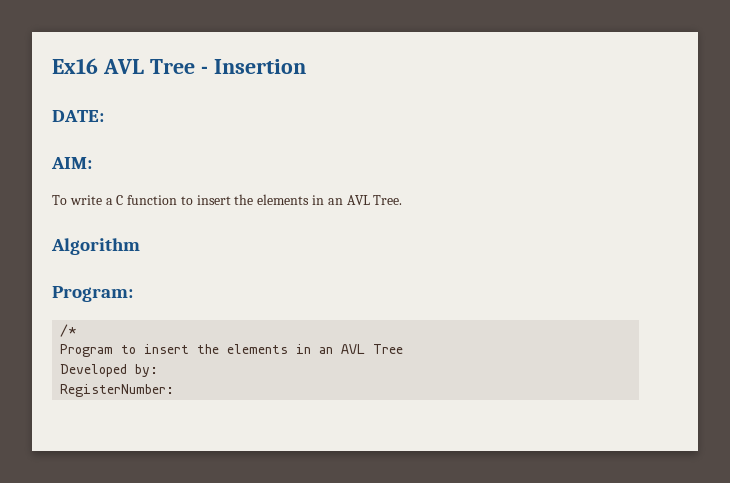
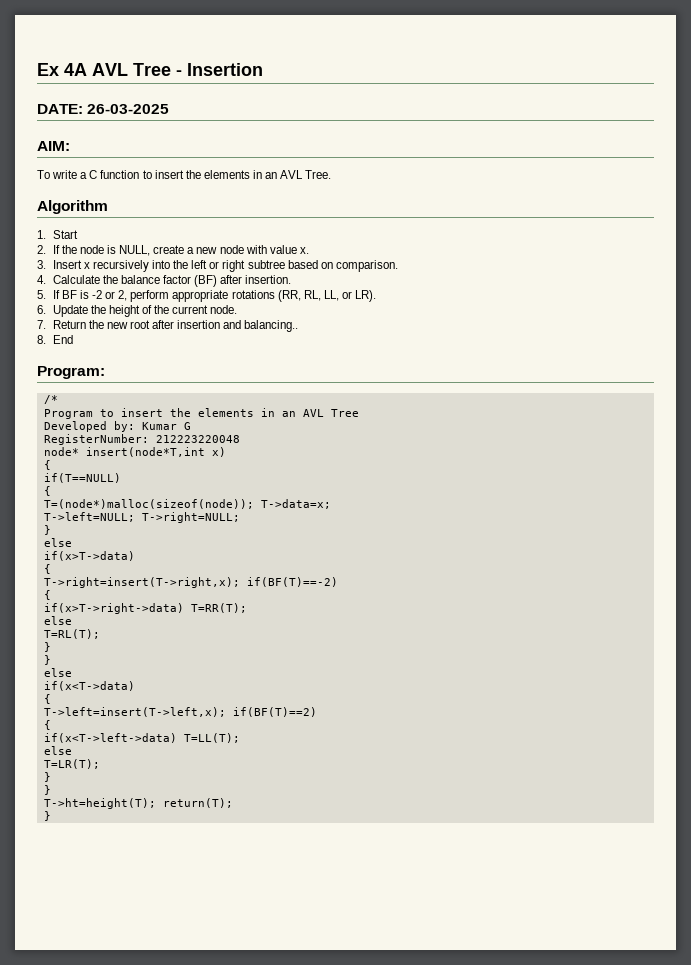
- Ex16 AVL Tree - Insertion
+ Ex 4A AVL Tree - Insertion
- DATE:
+ DATE: 26-03-2025
+ 1. Start
+ 2. If the node is NULL, create a new node with value x.
+ 3. Insert x recursively into the left or right subtree based on comparison.
+ 4. Calculate the balance factor (BF) after insertion.
+ 5. If BF is -2 or 2, perform appropriate rotations (RR, RL, LL, or LR).
+ 6. Update the height of the current node.
+ 7. Return the new root after insertion and balancing..
+ 8. End
- Developed by:
+ Developed by: Kumar G
- RegisterNumber:
+ RegisterNumber: 212223220048
+ node* insert(node*T,int x)
+ {
+ if(T==NULL)
+ {
+ T=(node*)malloc(sizeof(node)); T->data=x;
+ T->left=NULL; T->right=NULL;
+ }
+ else
+ if(x>T->data)
+ {
+ T->right=insert(T->right,x); if(BF(T)==-2)
+ {
+ if(x>T->right->data) T=RR(T);
+ else
+ T=RL(T);
+ }
+ }
+ else
+ if(x<T->data)
+ {
+ T->left=insert(T->left,x); if(BF(T)==2)
+ {
+ if(x<T->left->data) T=LL(T);
+ else
+ T=LR(T);
+ }
+ }
+ T->ht=height(T); return(T);
+ }

